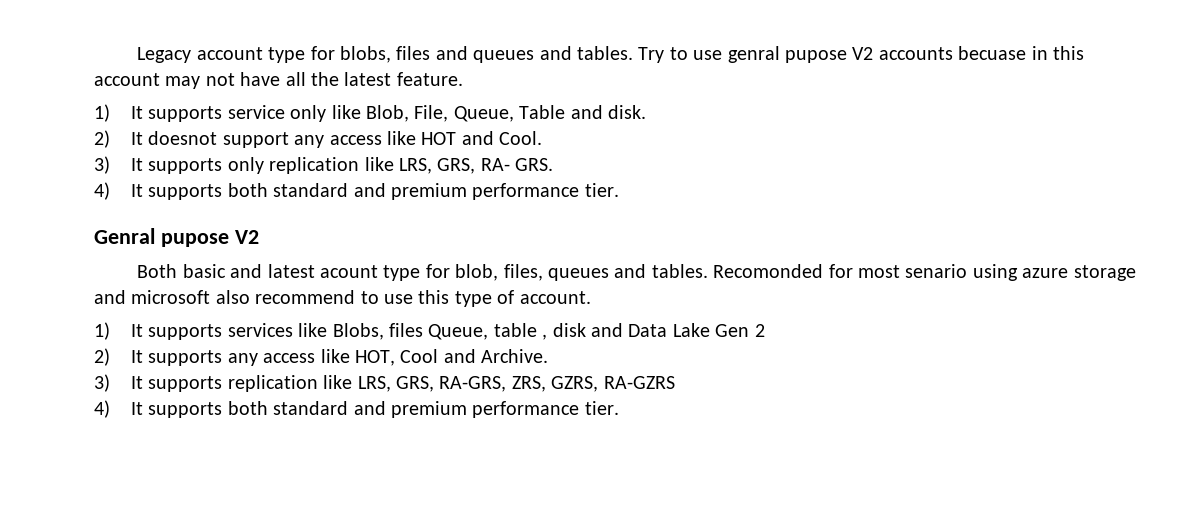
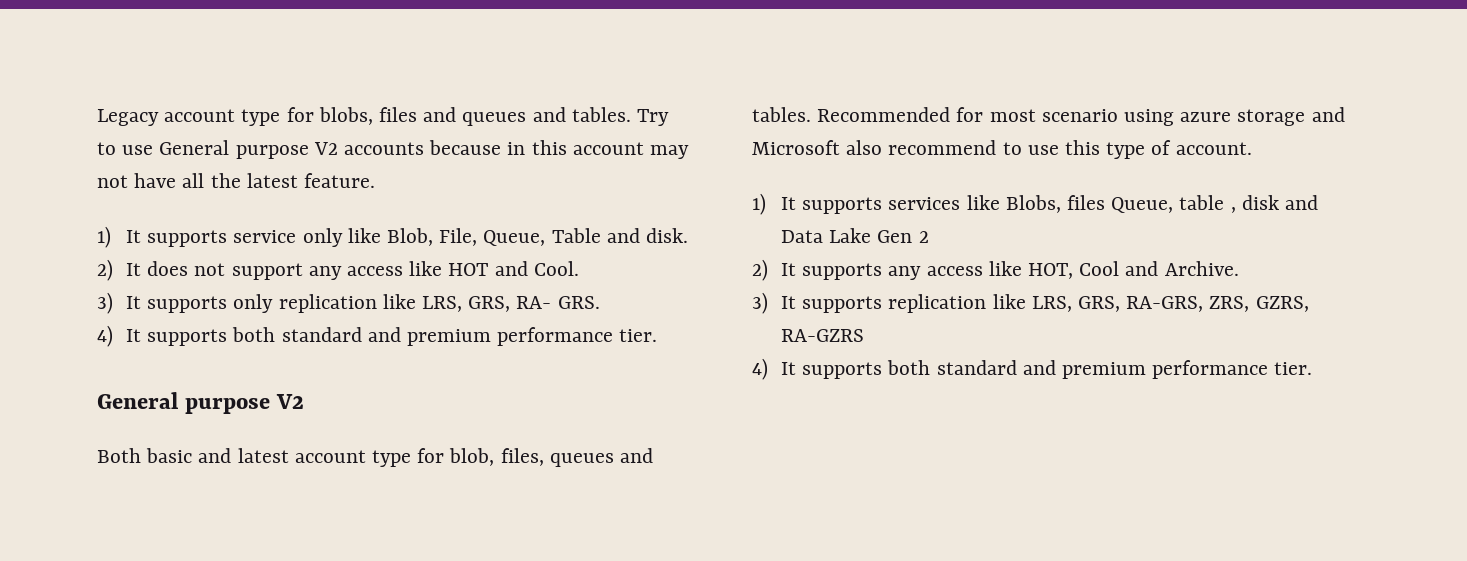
- Try to use genral pupose V2 accounts becuase in this account may not have all the latest feature.
+ Try to use General purpose V2 accounts because in this account may not have all the latest feature.
- 2) It doesnot support any access like HOT and Cool.
+ 2) It does not support any access like HOT and Cool.
  3) It supports only replication like LRS, GRS, RA- GRS.
  4) It supports both standard and premium performance tier.
- Genral pupose V2
+ General purpose V2
- Both basic and latest acount type for blob, files, queues and tables.
+ Both basic and latest account type for blob, files, queues and tables.
- Recomonded for most senario using azure storage and microsoft also recommend to use this type of account.
+ Recommended for most scenario using azure storage and Microsoft also recommend to use this type of account.

